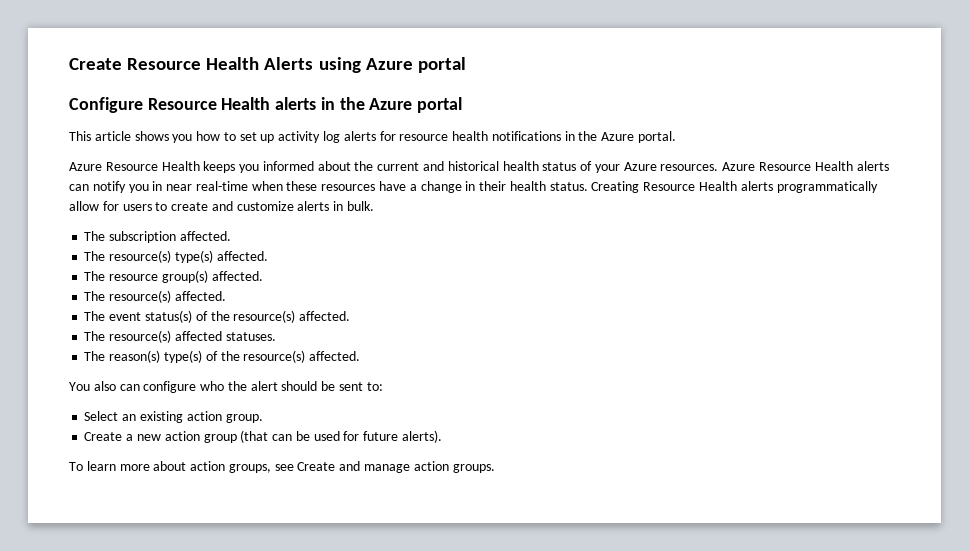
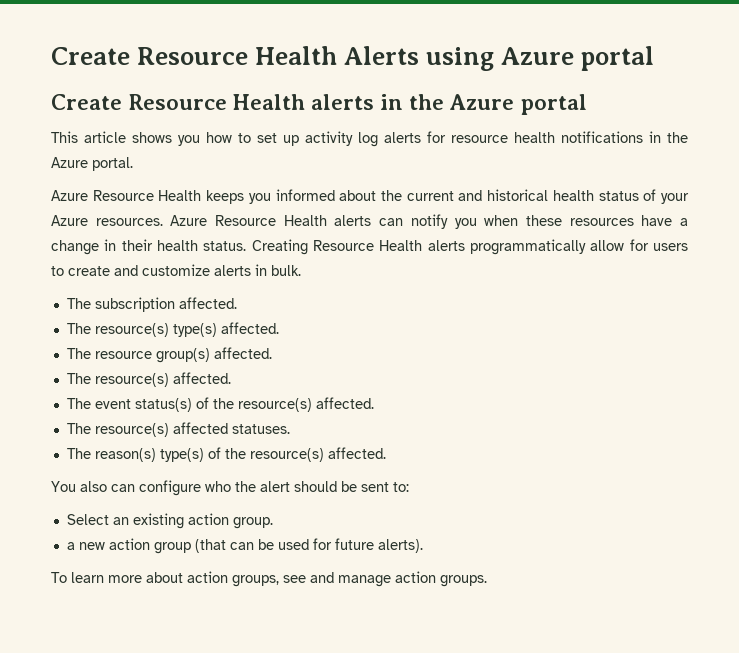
- Configure Resource Health alerts in the Azure portal
+ Create Resource Health alerts in the Azure portal
- Azure Resource Health alerts can notify you in near real-time when these resources have a change in their health status.
+ Azure Resource Health alerts can notify you when these resources have a change in their health status.
- Create a new action group (that can be used for future alerts).
+ a new action group (that can be used for future alerts).
- To learn more about action groups, see Create and manage action groups.
+ To learn more about action groups, see and manage action groups.

